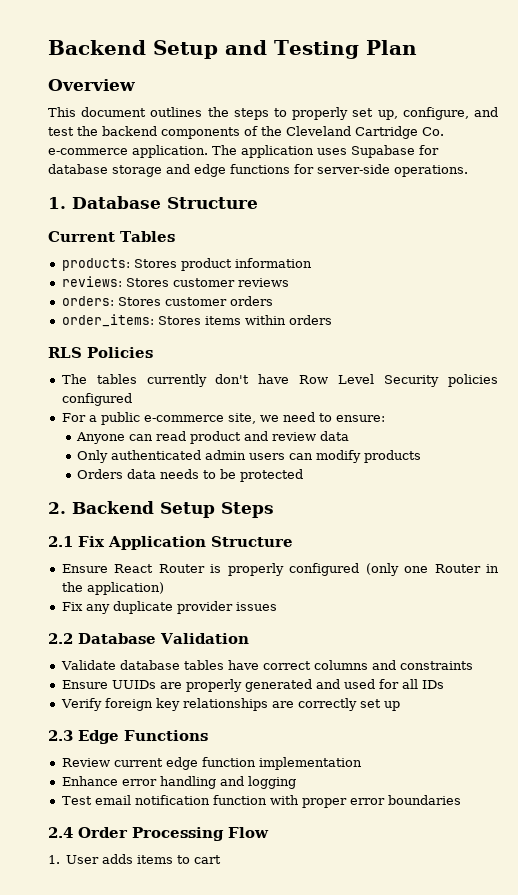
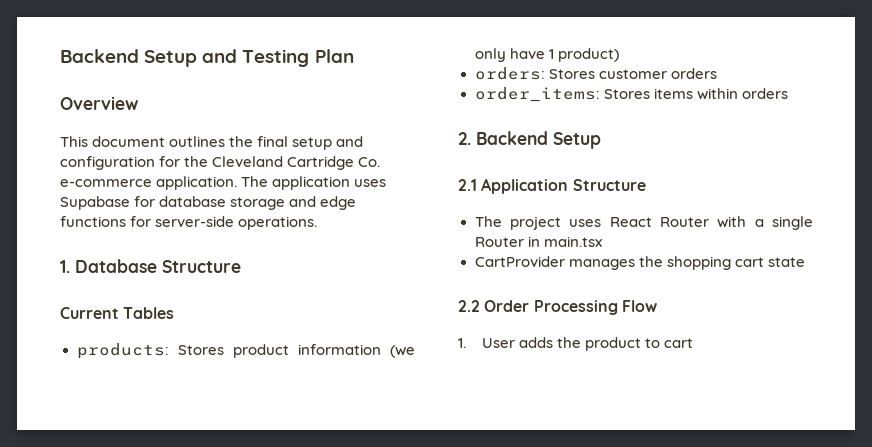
- This document outlines the steps to properly set up, configure, and test the backend components of the Cleveland Cartridge Co. e-commerce application.
+ This document outlines the final setup and configuration for the Cleveland Cartridge Co. e-commerce application.
- products: Stores product information
- reviews: Stores customer reviews
+ products: Stores product information (we only have 1 product)
- RLS Policies
- The tables currently don't have Row Level Security policies configured
- For a public e-commerce site, we need to ensure:
- Anyone can read product and review data
- Only authenticated admin users can modify products
- Orders data needs to be protected
- 2. Backend Setup Steps
+ 2. Backend Setup
- 2.1 Fix Application Structure
+ 2.1 Application Structure
- Ensure React Router is properly configured (only one Router in the application)
- Fix any duplicate provider issues
- 2.2 Database Validation
- Validate database tables have correct columns and constraints
- Ensure UUIDs are properly generated and used for all IDs
- Verify foreign key relationships are correctly set up
- 2.3 Edge Functions
- Review current edge function implementation
- Enhance error handling and logging
- Test email notification function with proper error boundaries
- 2.4 Order Processing Flow
+ The project uses React Router with a single Router in main.tsx
+ CartProvider manages the shopping cart state
+ 2.2 Order Processing Flow
- 1. User adds items to cart
+ 1. User adds the product to cart

